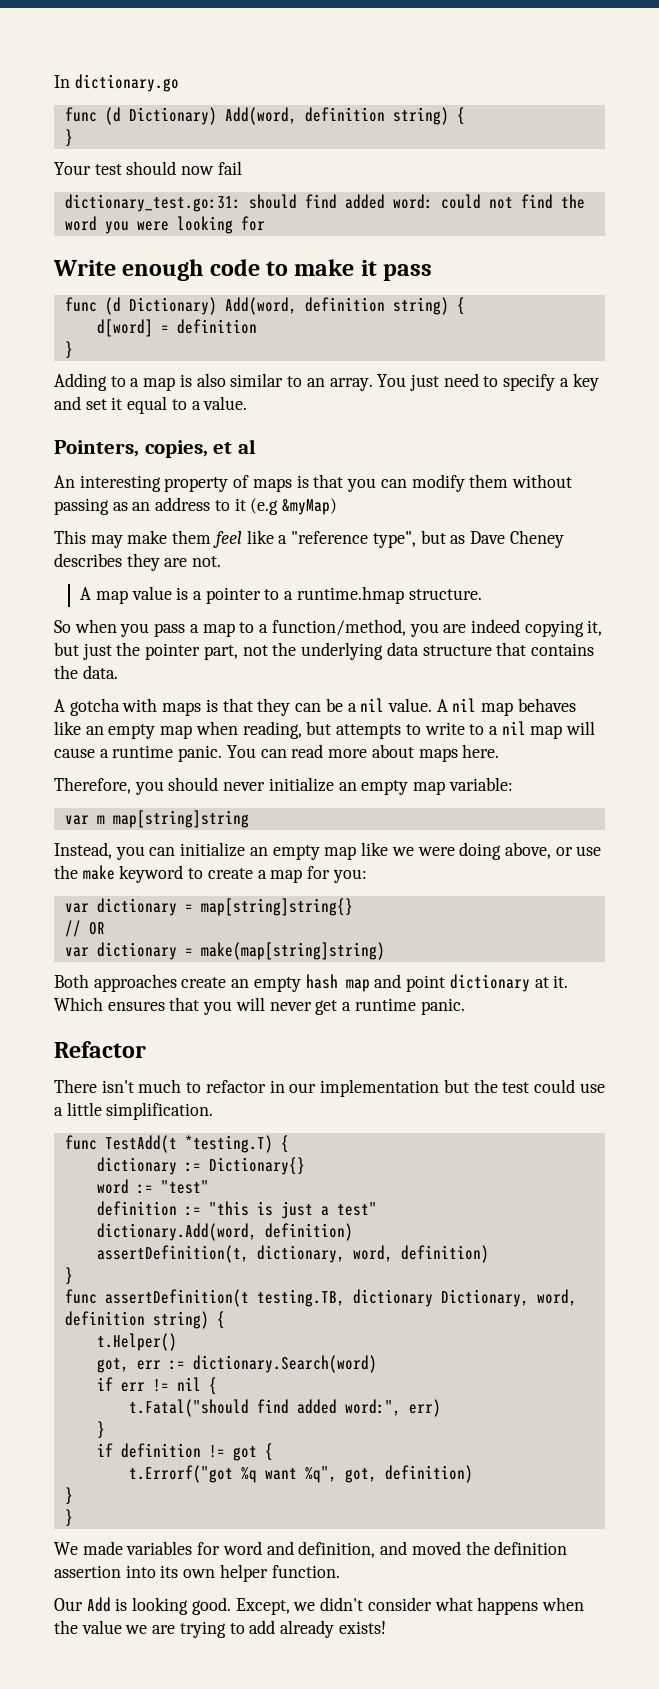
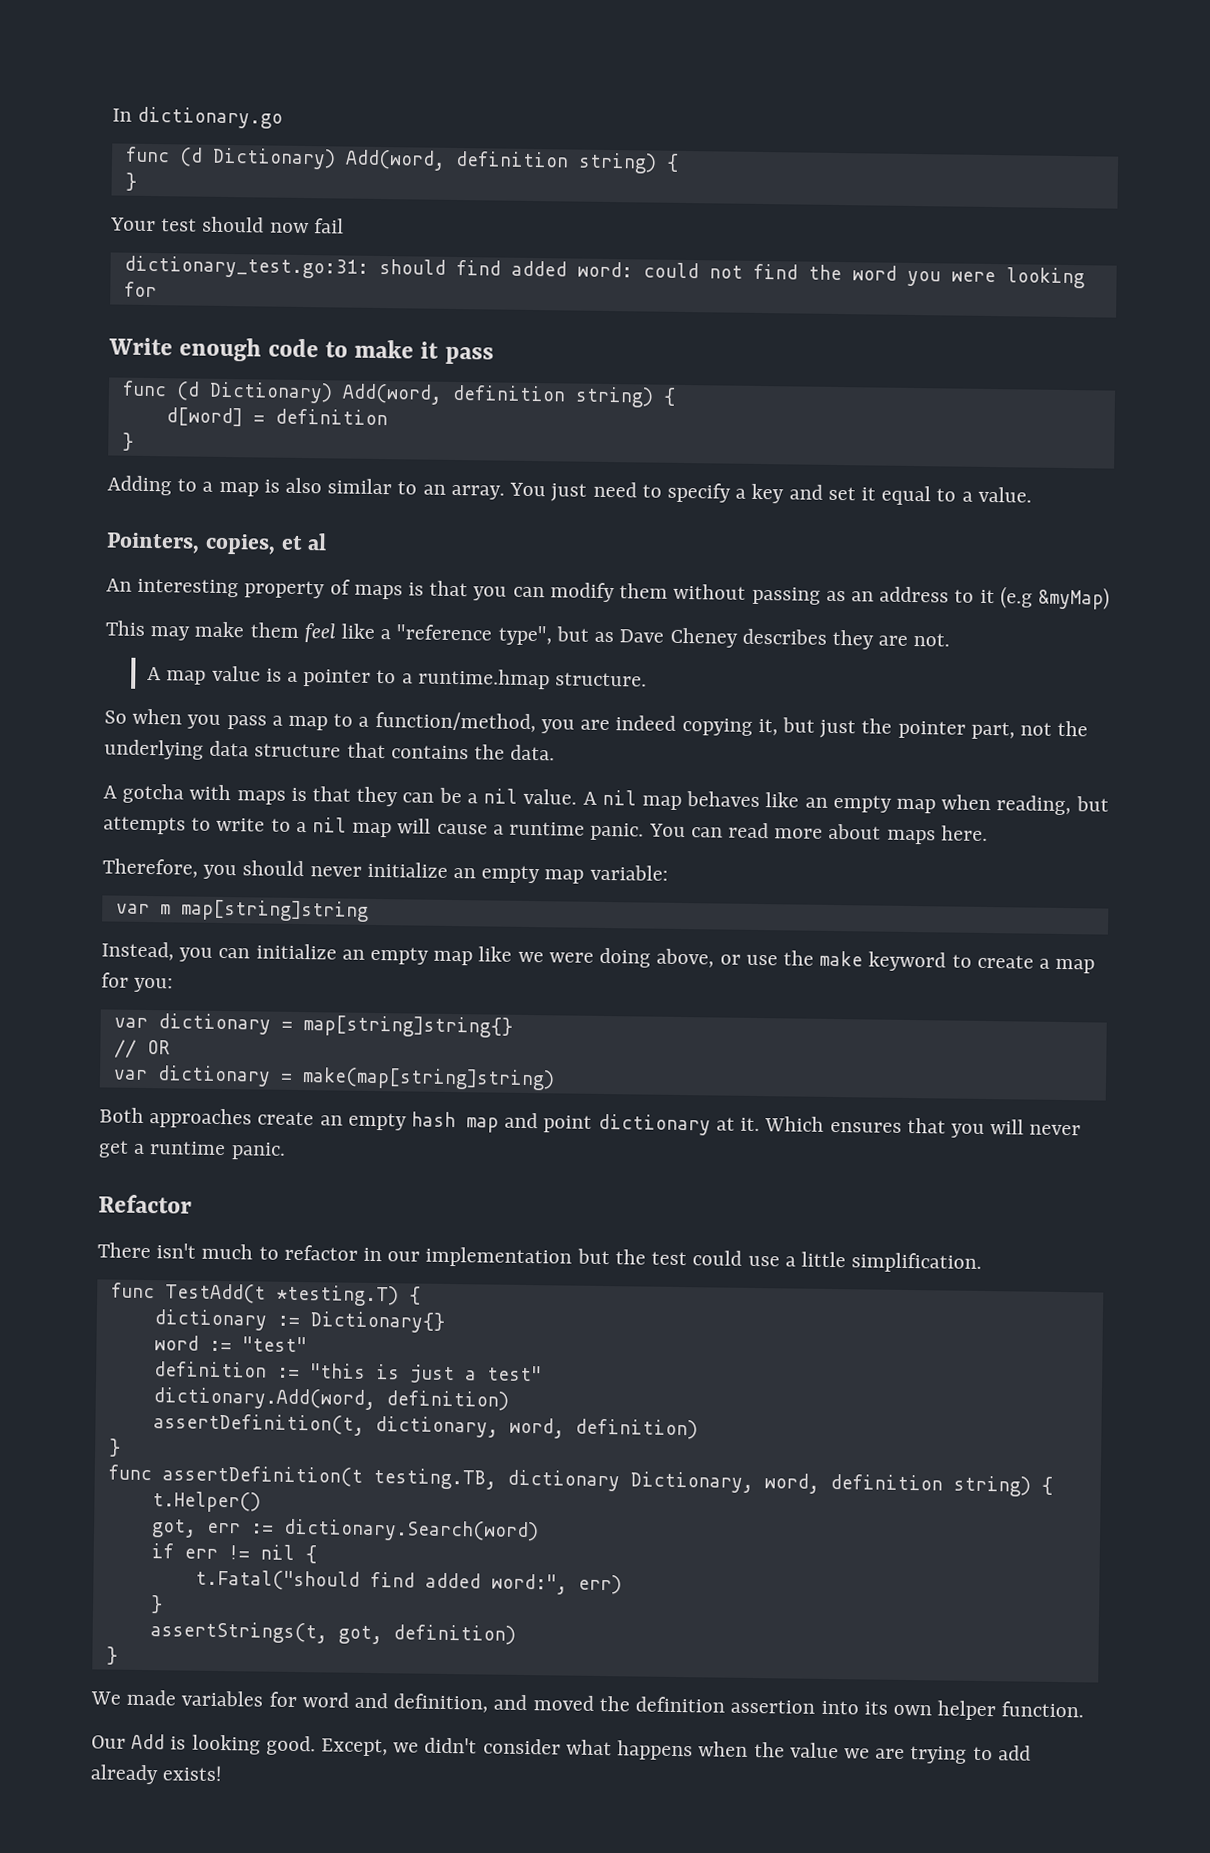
- if definition != got {
- t.Errorf("got %q want %q", got, definition)
- }
+ assertStrings(t, got, definition)

